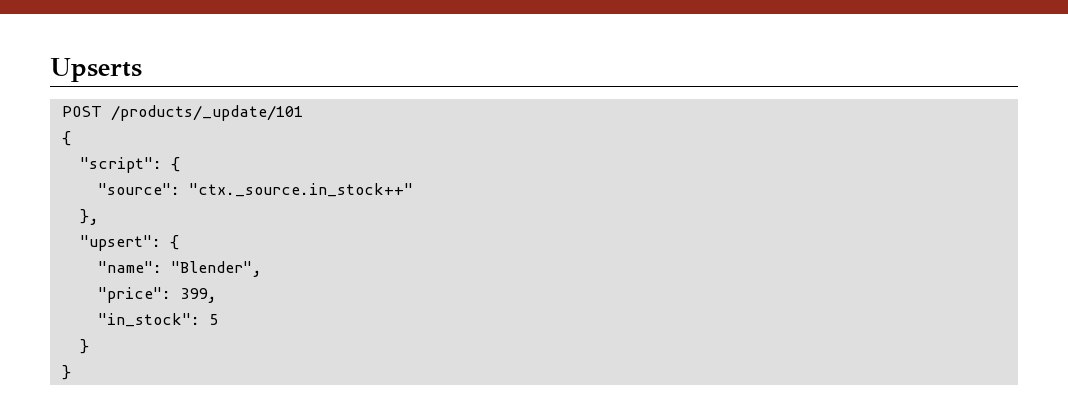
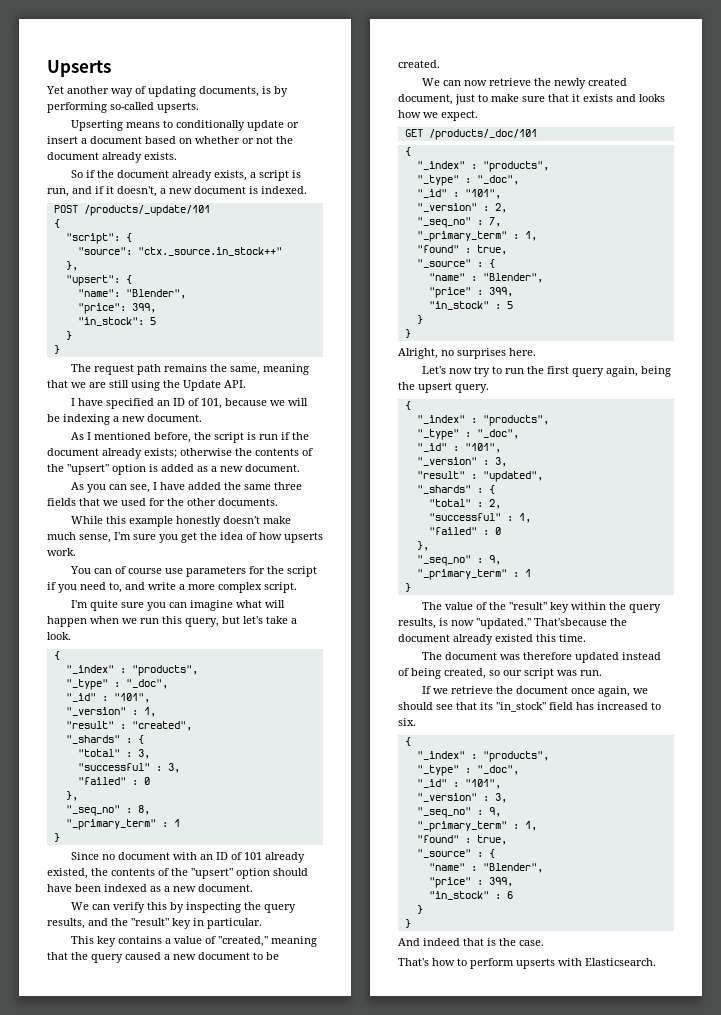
+ Yet another way of updating documents, is by performing so-called upserts.
+ Upserting means to conditionally update or insert a document based on whether or not the document already exists.
+ So if the document already exists, a script is run, and if it doesn't, a new document is indexed.
+ The request path remains the same, meaning that we are still using the Update API.
+ I have specified an ID of 101, because we will be indexing a new document.
+ As I mentioned before, the script is run if the document already exists; otherwise the contents of the "upsert" option is added as a new document.
+ As you can see, I have added the same three fields that we used for the other documents.
+ While this example honestly doesn't make much sense, I'm sure you get the idea of how upserts work.
+ You can of course use parameters for the script if you need to, and write a more complex script.
+ I'm quite sure you can imagine what will happen when we run this query, but let's take a look.
+ {
+ "_index" : "products",
+ "_type" : "_doc",
+ "_id" : "101",
+ "_version" : 1,
+ "result" : "created",
+ "_shards" : {
+ "total" : 3,
+ "successful" : 3,
+ "failed" : 0
+ },
+ "_seq_no" : 8,
+ "_primary_term" : 1
+ }
+ Since no document with an ID of 101 already existed, the contents of the "upsert" option should have been indexed as a new document.
+ We can verify this by inspecting the query results, and the "result" key in particular.
+ This key contains a value of "created," meaning that the query caused a new document to be created.
+ We can now retrieve the newly created document, just to make sure that it exists and looks how we expect.
+ GET /products/_doc/101
+ {
+ "_index" : "products",
+ "_type" : "_doc",
+ "_id" : "101",
+ "_version" : 2,
+ "_seq_no" : 7,
+ "_primary_term" : 1,
+ "found" : true,
+ "_source" : {
+ "name" : "Blender",
+ "price" : 399,
+ "in_stock" : 5
+ }
+ }
+ Alright, no surprises here.
+ Let's now try to run the first query again, being the upsert query.
+ {
+ "_index" : "products",
+ "_type" : "_doc",
+ "_id" : "101",
+ "_version" : 3,
+ "result" : "updated",
+ "_shards" : {
+ "total" : 2,
+ "successful" : 1,
+ "failed" : 0
+ },
+ "_seq_no" : 9,
+ "_primary_term" : 1
+ }
+ The value of the "result" key within the query results, is now "updated." That'sbecause the document already existed this time.
+ The document was therefore updated instead of being created, so our script was run.
+ If we retrieve the document once again, we should see that its "in_stock" field has increased to six.
+ {
+ "_index" : "products",
+ "_type" : "_doc",
+ "_id" : "101",
+ "_version" : 3,
+ "_seq_no" : 9,
+ "_primary_term" : 1,
+ "found" : true,
+ "_source" : {
+ "name" : "Blender",
+ "price" : 399,
+ "in_stock" : 6
+ }
+ }
+ And indeed that is the case.
+ That's how to perform upserts with Elasticsearch.

